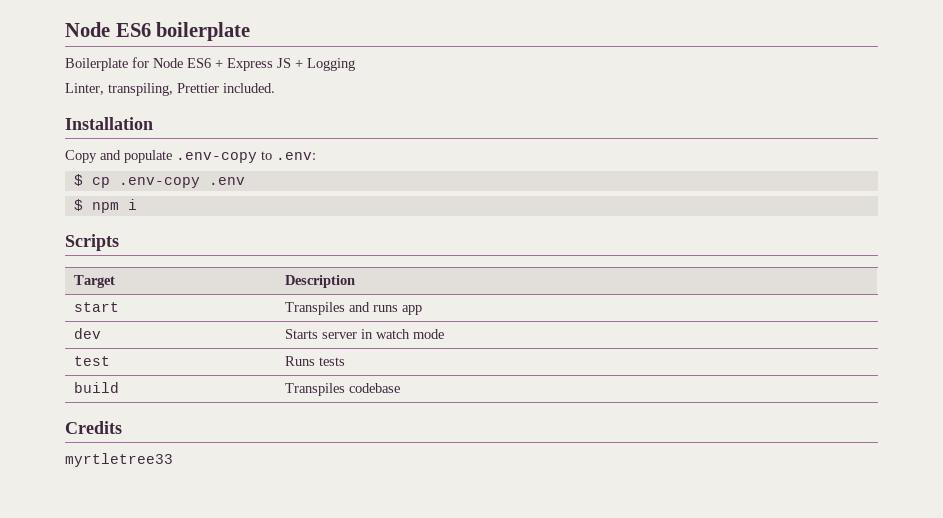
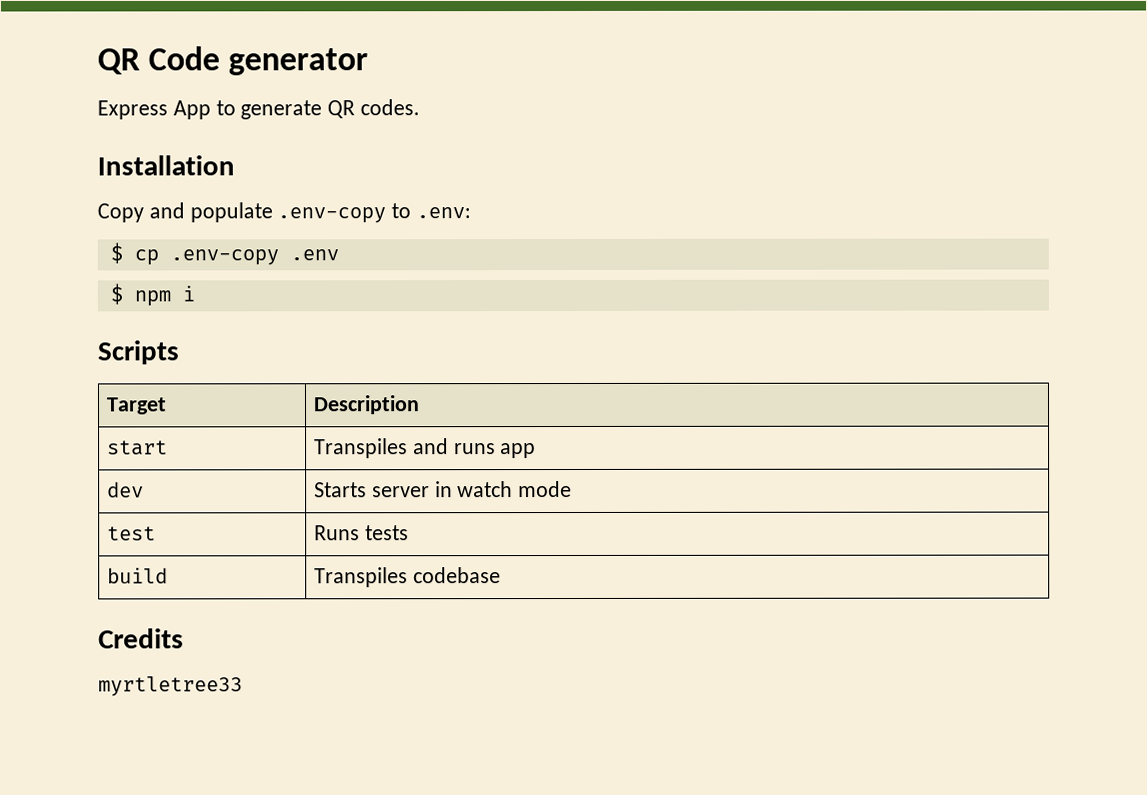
- Node ES6 boilerplate
- Boilerplate for Node ES6 + Express JS + Logging
- Linter, transpiling, Prettier included.
+ QR Code generator
+ Express App to generate QR codes.

